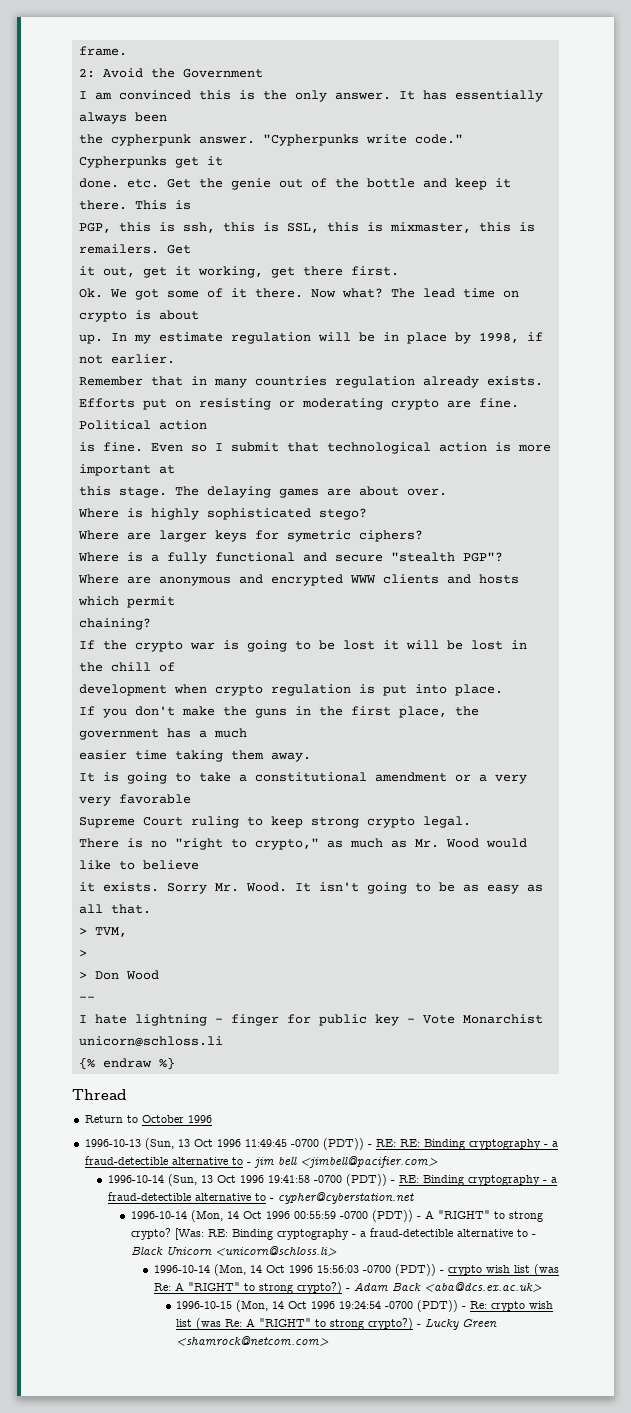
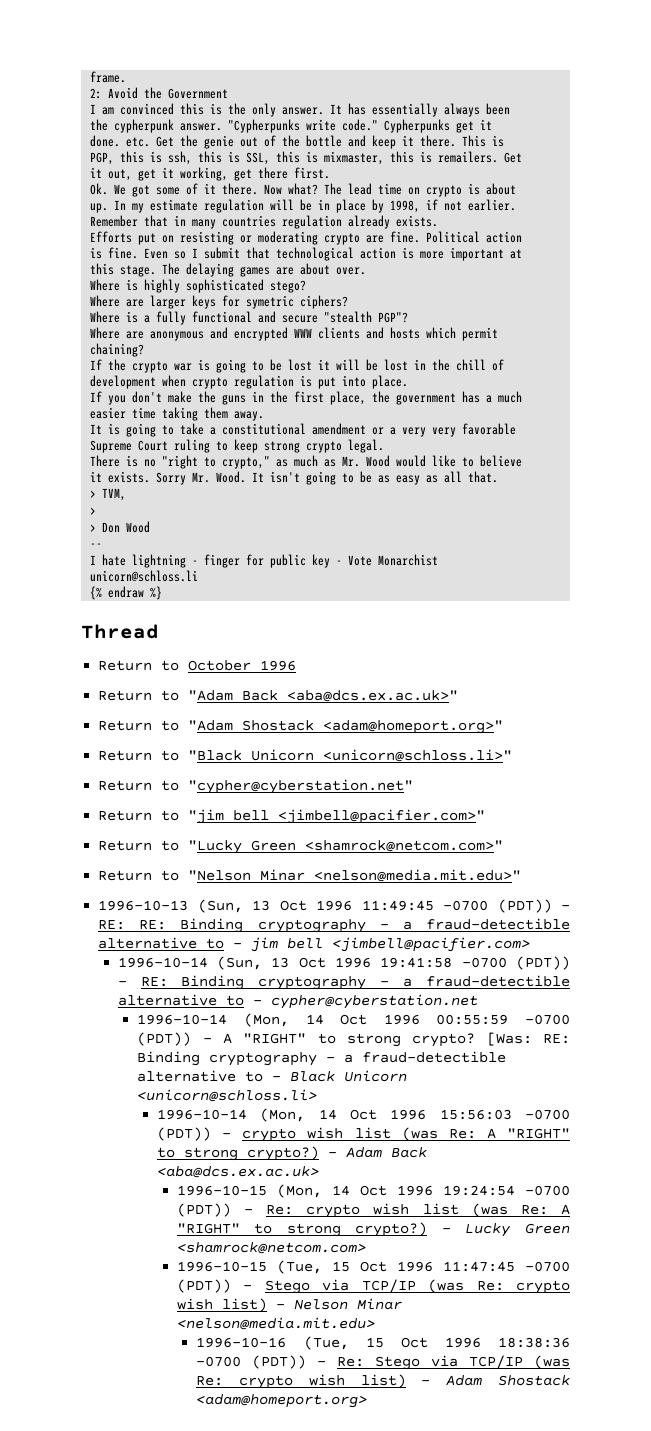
+ Return to "Adam Back <aba@dcs.ex.ac.uk>"
+ Return to "Adam Shostack <adam@homeport.org>"
+ Return to "Black Unicorn <unicorn@schloss.li>"
+ Return to "cypher@cyberstation.net"
+ Return to "jim bell <jimbell@pacifier.com>"
+ Return to "Lucky Green <shamrock@netcom.com>"
+ Return to "Nelson Minar <nelson@media.mit.edu>"
+ 1996-10-15 (Tue, 15 Oct 1996 11:47:45 -0700 (PDT)) - Stego via TCP/IP (was Re: crypto wish list) - Nelson Minar <nelson@media.mit.edu>
+ 1996-10-16 (Tue, 15 Oct 1996 18:38:36 -0700 (PDT)) - Re: Stego via TCP/IP (was Re: crypto wish list) - Adam Shostack <adam@homeport.org>

